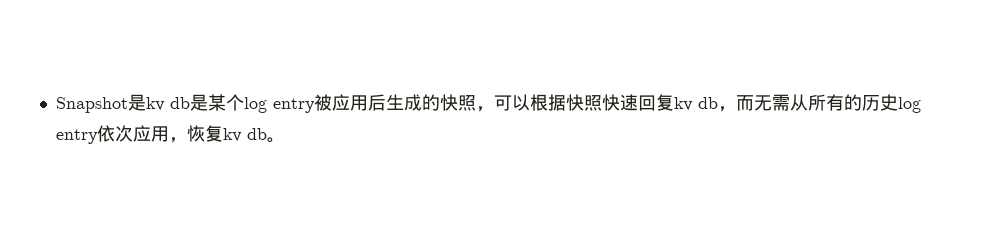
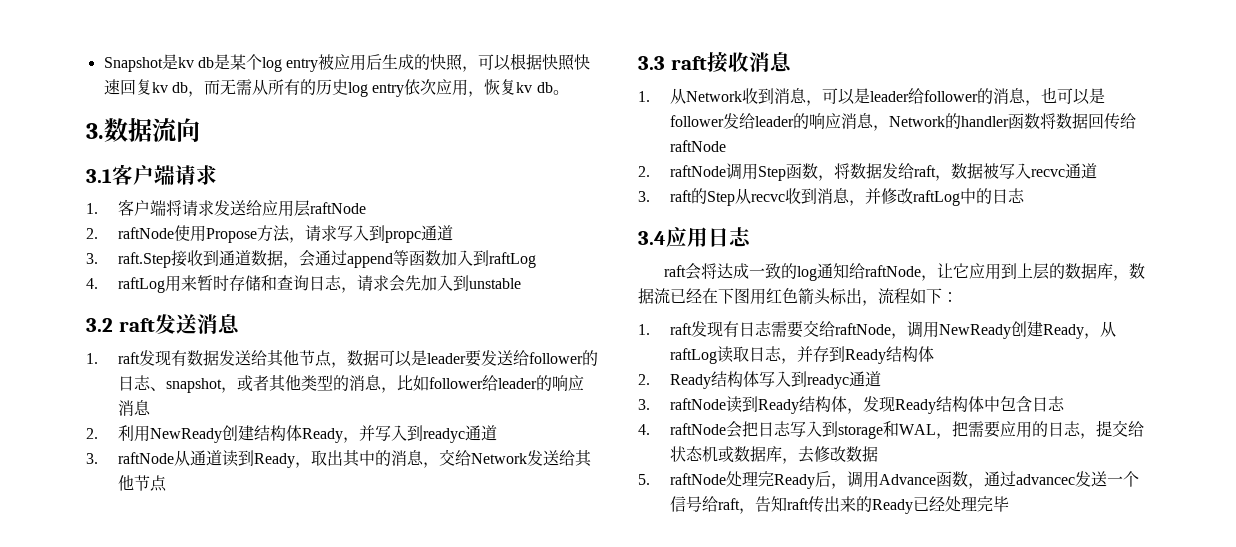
+ 3.数据流向
+ 3.1客户端请求
+ 1.客户端将请求发送给应用层raftNode
+ 2. raftNode使用Propose方法，请求写入到propc通道
+ 3. raft.Step接收到通道数据，会通过append等函数加入到raftLog
+ 4. raftLog用来暂时存储和查询日志，请求会先加入到unstable
+ 3.2 raft发送消息
+ 1. raft发现有数据发送给其他节点，数据可以是leader要发送给follower的日志、snapshot，或者其他类型的消息，比如follower给leader的响应消息
+ 2.利用NewReady创建结构体Ready，并写入到readyc通道
+ 3. raftNode从通道读到Ready，取出其中的消息，交给Network发送给其他节点
+ 3.3 raft接收消息
+ 1.从Network收到消息，可以是leader给follower的消息，也可以是follower发给leader的响应消息，Network的handler函数将数据回传给raftNode
+ 2. raftNode调用Step函数，将数据发给raft，数据被写入recvc通道
+ 3. raft的Step从recvc收到消息，并修改raftLog中的日志
+ 3.4应用日志
+ raft会将达成一致的log通知给raftNode，让它应用到上层的数据库，数据流已经在下图用红色箭头标出，流程如下：
+ 1. raft发现有日志需要交给raftNode，调用NewReady创建Ready，从raftLog读取日志，并存到Ready结构体
+ 2. Ready结构体写入到readyc通道
+ 3. raftNode读到Ready结构体，发现Ready结构体中包含日志
+ 4. raftNode会把日志写入到storage和WAL，把需要应用的日志，提交给状态机或数据库，去修改数据
+ 5. raftNode处理完Ready后，调用Advance函数，通过advancec发送一个信号给raft，告知raft传出来的Ready已经处理完毕

